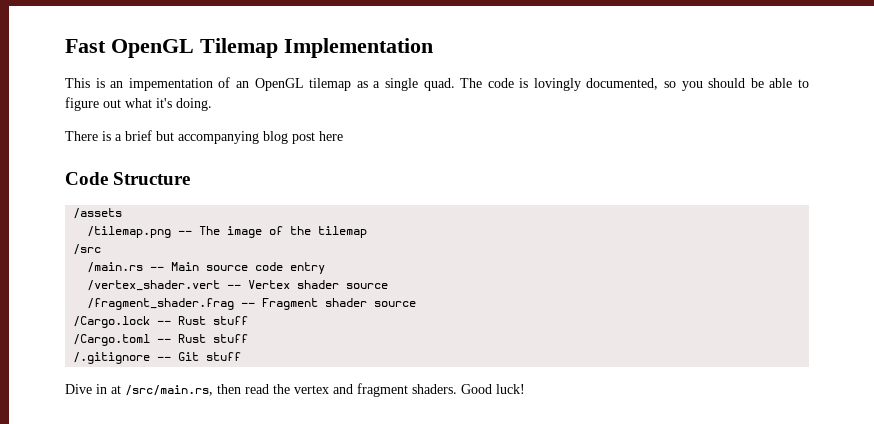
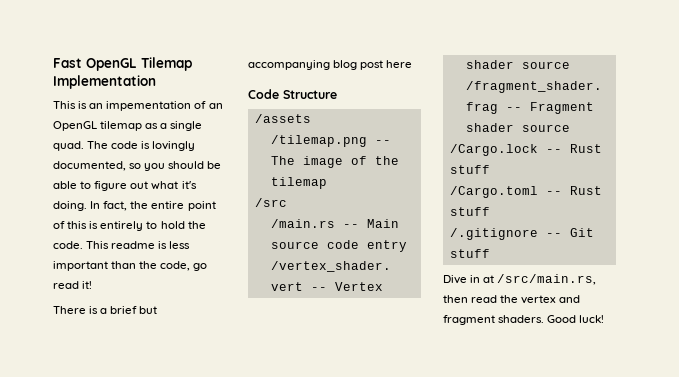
+ In fact, the entire point of this is entirely to hold the code. This readme is less important than the code, go read it!

